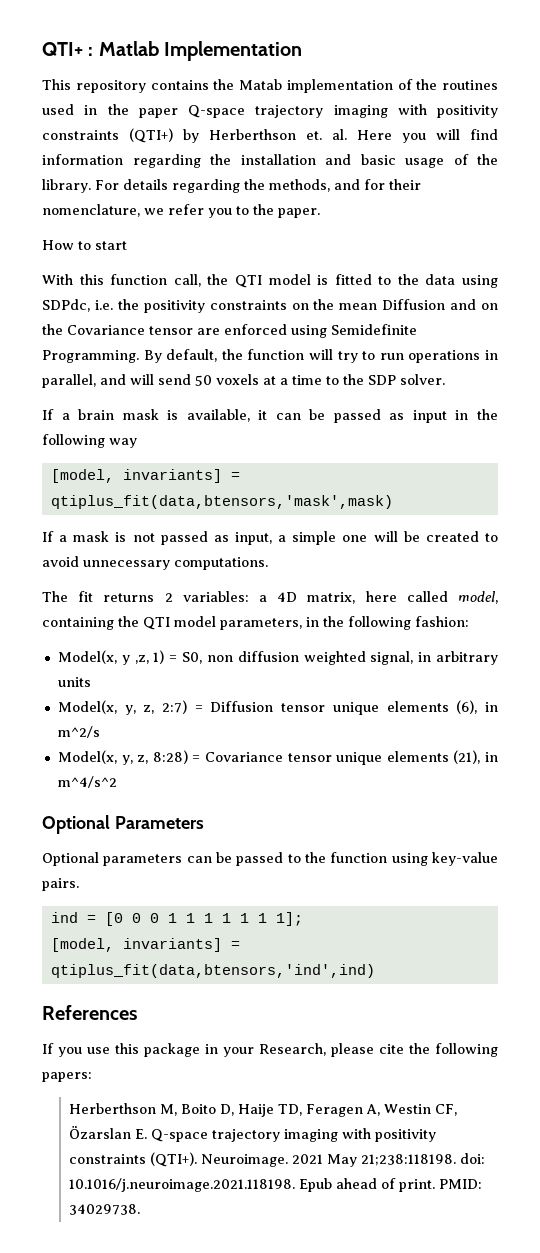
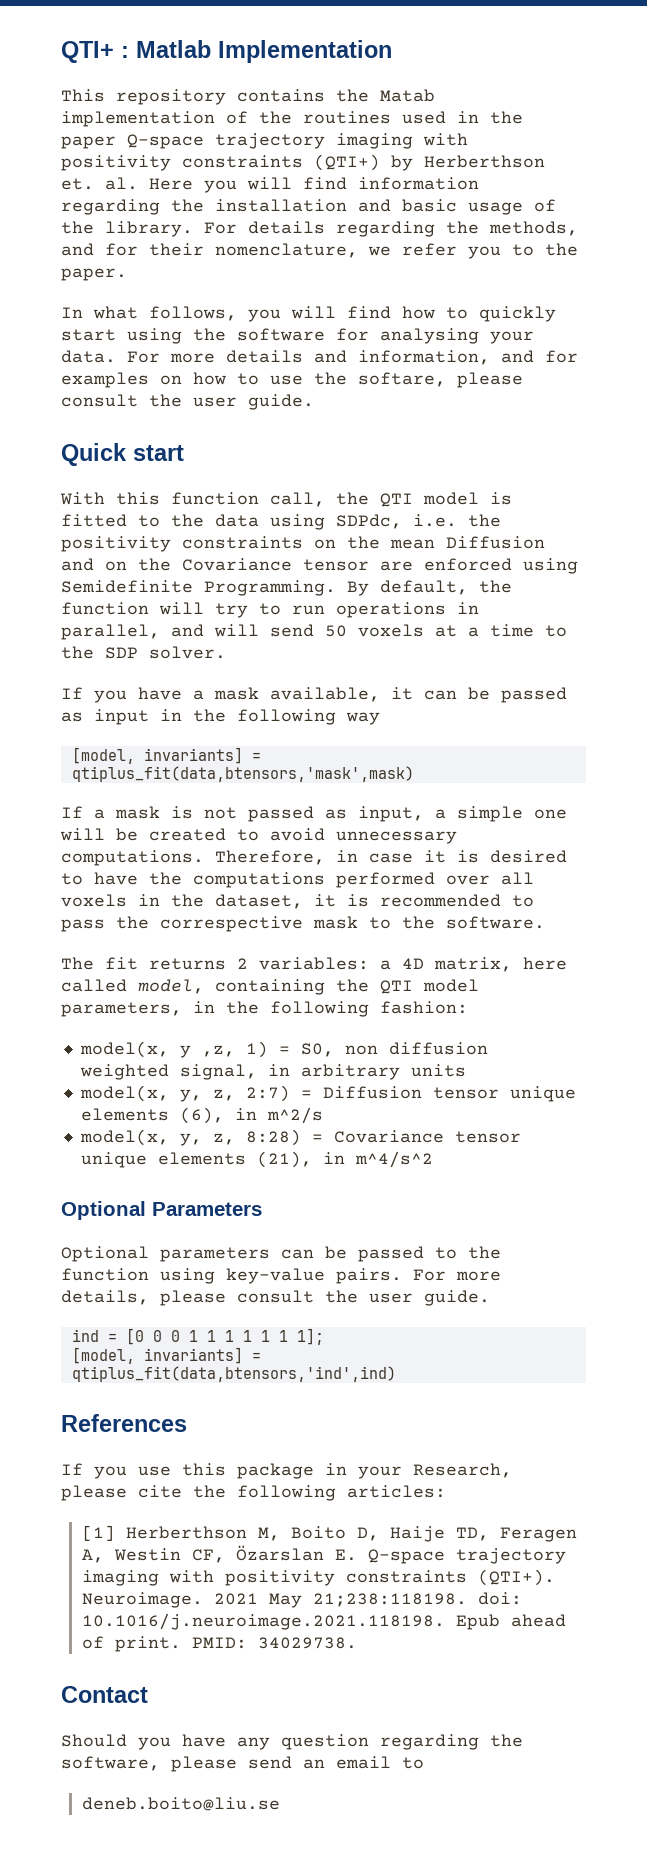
- How to start
+ In what follows, you will find how to quickly start using the software for analysing your data. For more details and information, and for examples on how to use the softare, please consult the user guide.
+ Quick start
- If a brain mask is available, it can be passed as input in the following way
+ If you have a mask available, it can be passed as input in the following way
+ Therefore, in case it is desired to have the computations performed over all voxels in the dataset, it is recommended to pass the correspective mask to the software.
- Model(x, y ,z, 1) = S0, non diffusion weighted signal, in arbitrary units
+ model(x, y ,z, 1) = S0, non diffusion weighted signal, in arbitrary units
- Model(x, y, z, 2:7) = Diffusion tensor unique elements (6), in m^2/s
+ model(x, y, z, 2:7) = Diffusion tensor unique elements (6), in m^2/s
- Model(x, y, z, 8:28) = Covariance tensor unique elements (21), in m^4/s^2
+ model(x, y, z, 8:28) = Covariance tensor unique elements (21), in m^4/s^2
+ For more details, please consult the user guide.
- If you use this package in your Research, please cite the following papers:
- Herberthson M, Boito D, Haije TD, Feragen A, Westin CF, Özarslan E. Q-space trajectory imaging with positivity constraints (QTI+).
+ If you use this package in your Research, please cite the following articles:
+ [1] Herberthson M, Boito D, Haije TD, Feragen A, Westin CF, Özarslan E. Q-space trajectory imaging with positivity constraints (QTI+).
+ Contact
+ Should you have any question regarding the software, please send an email to
+ deneb.boito@liu.se

